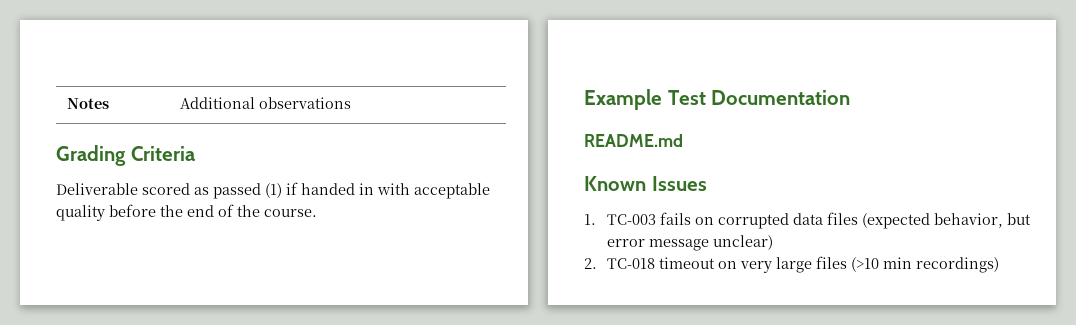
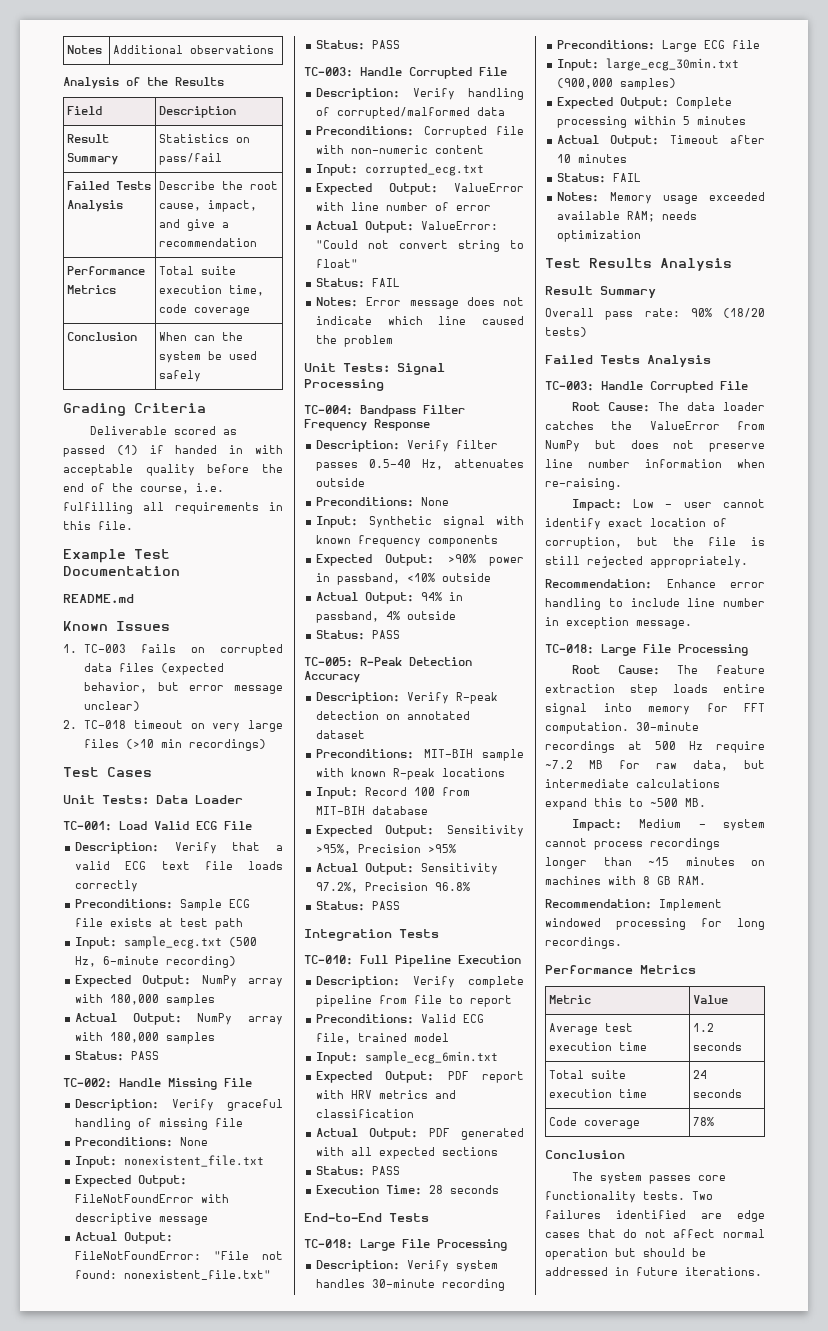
+ Analysis of the Results
+ Field | Description
+ Result Summary | Statistics on pass/fail
+ Failed Tests Analysis | Describe the root cause, impact, and give a recommendation
+ Performance Metrics | Total suite execution time, code coverage
+ Conclusion | When can the system be used safely
- Deliverable scored as passed (1) if handed in with acceptable quality before the end of the course.
+ Deliverable scored as passed (1) if handed in with acceptable quality before the end of the course, i.e. fulfilling all requirements in this file.
+ Test Cases
+ Unit Tests: Data Loader
+ TC-001: Load Valid ECG File
+ Description: Verify that a valid ECG text file loads correctly
+ Preconditions: Sample ECG file exists at test path
+ Input: sample_ecg.txt (500 Hz, 6-minute recording)
+ Expected Output: NumPy array with 180,000 samples
+ Actual Output: NumPy array with 180,000 samples
+ Status: PASS
+ TC-002: Handle Missing File
+ Description: Verify graceful handling of missing file
+ Preconditions: None
+ Input: nonexistent_file.txt
+ Expected Output: FileNotFoundError with descriptive message
+ Actual Output: FileNotFoundError: "File not found: nonexistent_file.txt"
+ Status: PASS
+ TC-003: Handle Corrupted File
+ Description: Verify handling of corrupted/malformed data
+ Preconditions: Corrupted file with non-numeric content
+ Input: corrupted_ecg.txt
+ Expected Output: ValueError with line number of error
+ Actual Output: ValueError: "Could not convert string to float"
+ Status: FAIL
+ Notes: Error message does not indicate which line caused the problem
+ Unit Tests: Signal Processing
+ TC-004: Bandpass Filter Frequency Response
+ Description: Verify filter passes 0.5-40 Hz, attenuates outside
+ Preconditions: None
+ Input: Synthetic signal with known frequency components
+ Expected Output: >90% power in passband, <10% outside
+ Actual Output: 94% in passband, 4% outside
+ Status: PASS
+ TC-005: R-Peak Detection Accuracy
+ Description: Verify R-peak detection on annotated dataset
+ Preconditions: MIT-BIH sample with known R-peak locations
+ Input: Record 100 from MIT-BIH database
+ Expected Output: Sensitivity >95%, Precision >95%
+ Actual Output: Sensitivity 97.2%, Precision 96.8%
+ Status: PASS
+ Integration Tests
+ TC-010: Full Pipeline Execution
+ Description: Verify complete pipeline from file to report
+ Preconditions: Valid ECG file, trained model
+ Input: sample_ecg_6min.txt
+ Expected Output: PDF report with HRV metrics and classification
+ Actual Output: PDF generated with all expected sections
+ Status: PASS
+ Execution Time: 28 seconds
+ End-to-End Tests
+ TC-018: Large File Processing
+ Description: Verify system handles 30-minute recording
+ Preconditions: Large ECG file
+ Input: large_ecg_30min.txt (900,000 samples)
+ Expected Output: Complete processing within 5 minutes
+ Actual Output: Timeout after 10 minutes
+ Status: FAIL
+ Notes: Memory usage exceeded available RAM; needs optimization
+ Test Results Analysis
+ Result Summary
+ Overall pass rate: 90% (18/20 tests)
+ Failed Tests Analysis
+ TC-003: Handle Corrupted File
+ Root Cause: The data loader catches the ValueError from NumPy but does not preserve line number information when re-raising.
+ Impact: Low - user cannot identify exact location of corruption, but the file is still rejected appropriately.
+ Recommendation: Enhance error handling to include line number in exception message.
+ TC-018: Large File Processing
+ Root Cause: The feature extraction step loads entire signal into memory for FFT computation. 30-minute recordings at 500 Hz require ~7.2 MB for raw data, but intermediate calculations expand this to ~500 MB.
+ Impact: Medium - system cannot process recordings longer than ~15 minutes on machines with 8 GB RAM.
+ Recommendation: Implement windowed processing for long recordings.
+ Performance Metrics
+ Metric | Value
+ Average test execution time | 1.2 seconds
+ Total suite execution time | 24 seconds
+ Code coverage | 78%
+ Conclusion
+ The system passes core functionality tests. Two failures identified are edge cases that do not affect normal operation but should be addressed in future iterations.

